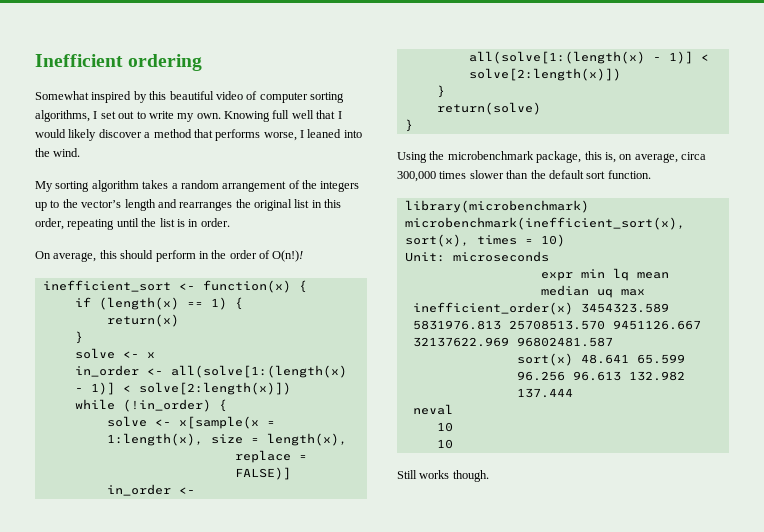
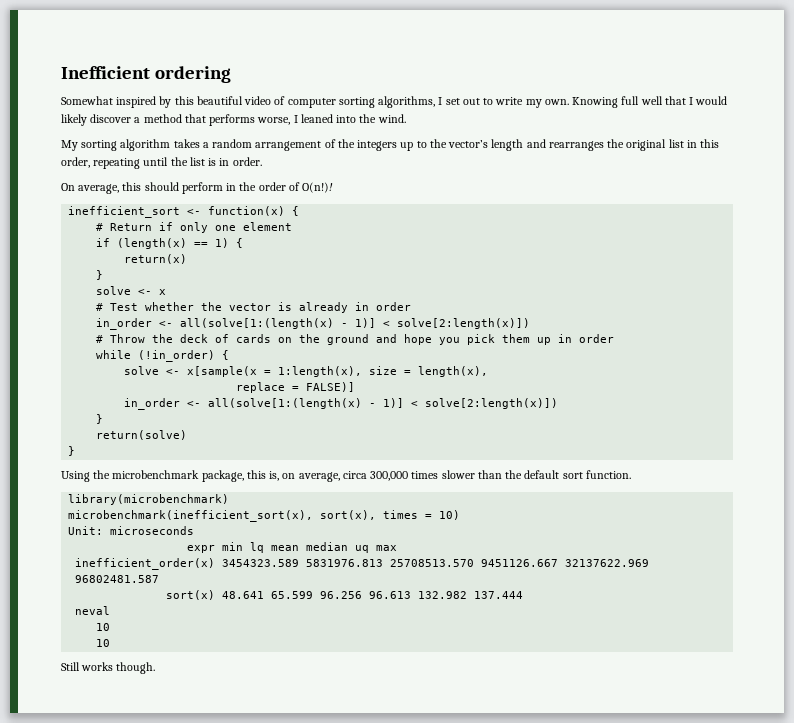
+ # Return if only one element
  solve <- x
+ # Test whether the vector is already in order
  in_order <- all(solve[1:(length(x) - 1)] < solve[2:length(x)])
+ # Throw the deck of cards on the ground and hope you pick them up in order

